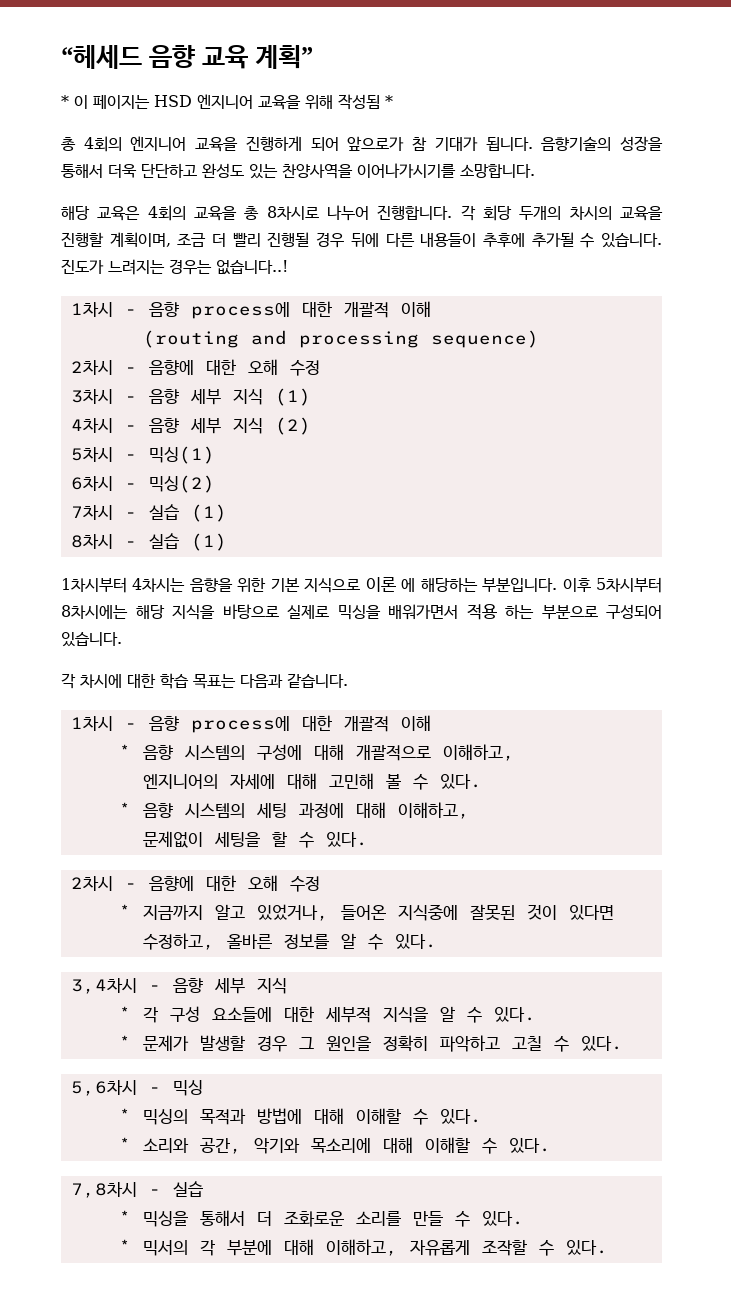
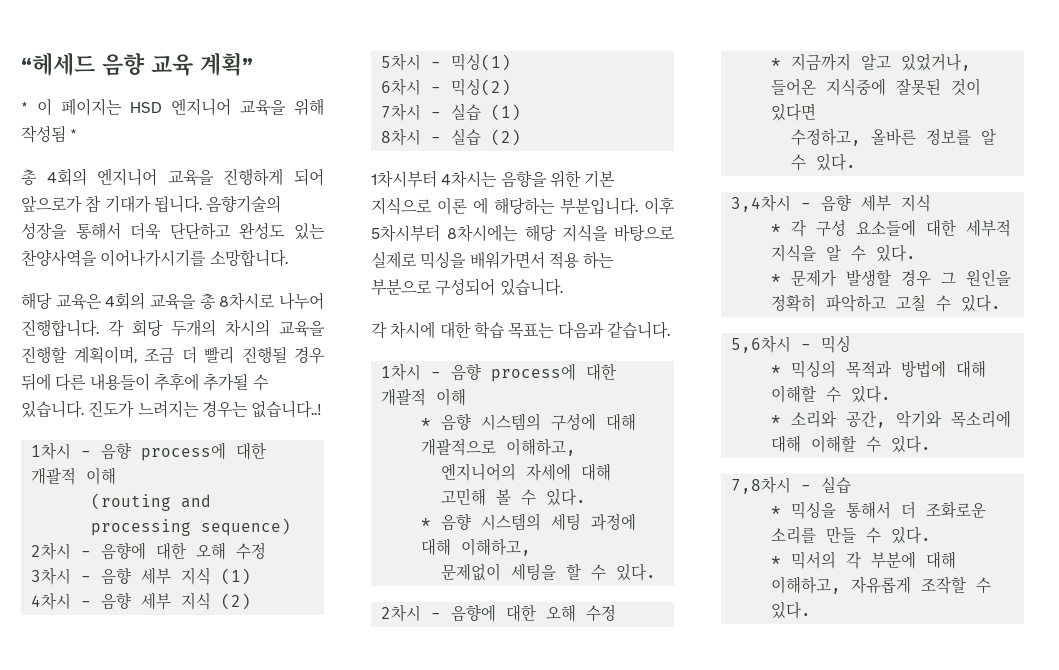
- 8차시 - 실습 (1)
+ 8차시 - 실습 (2)

